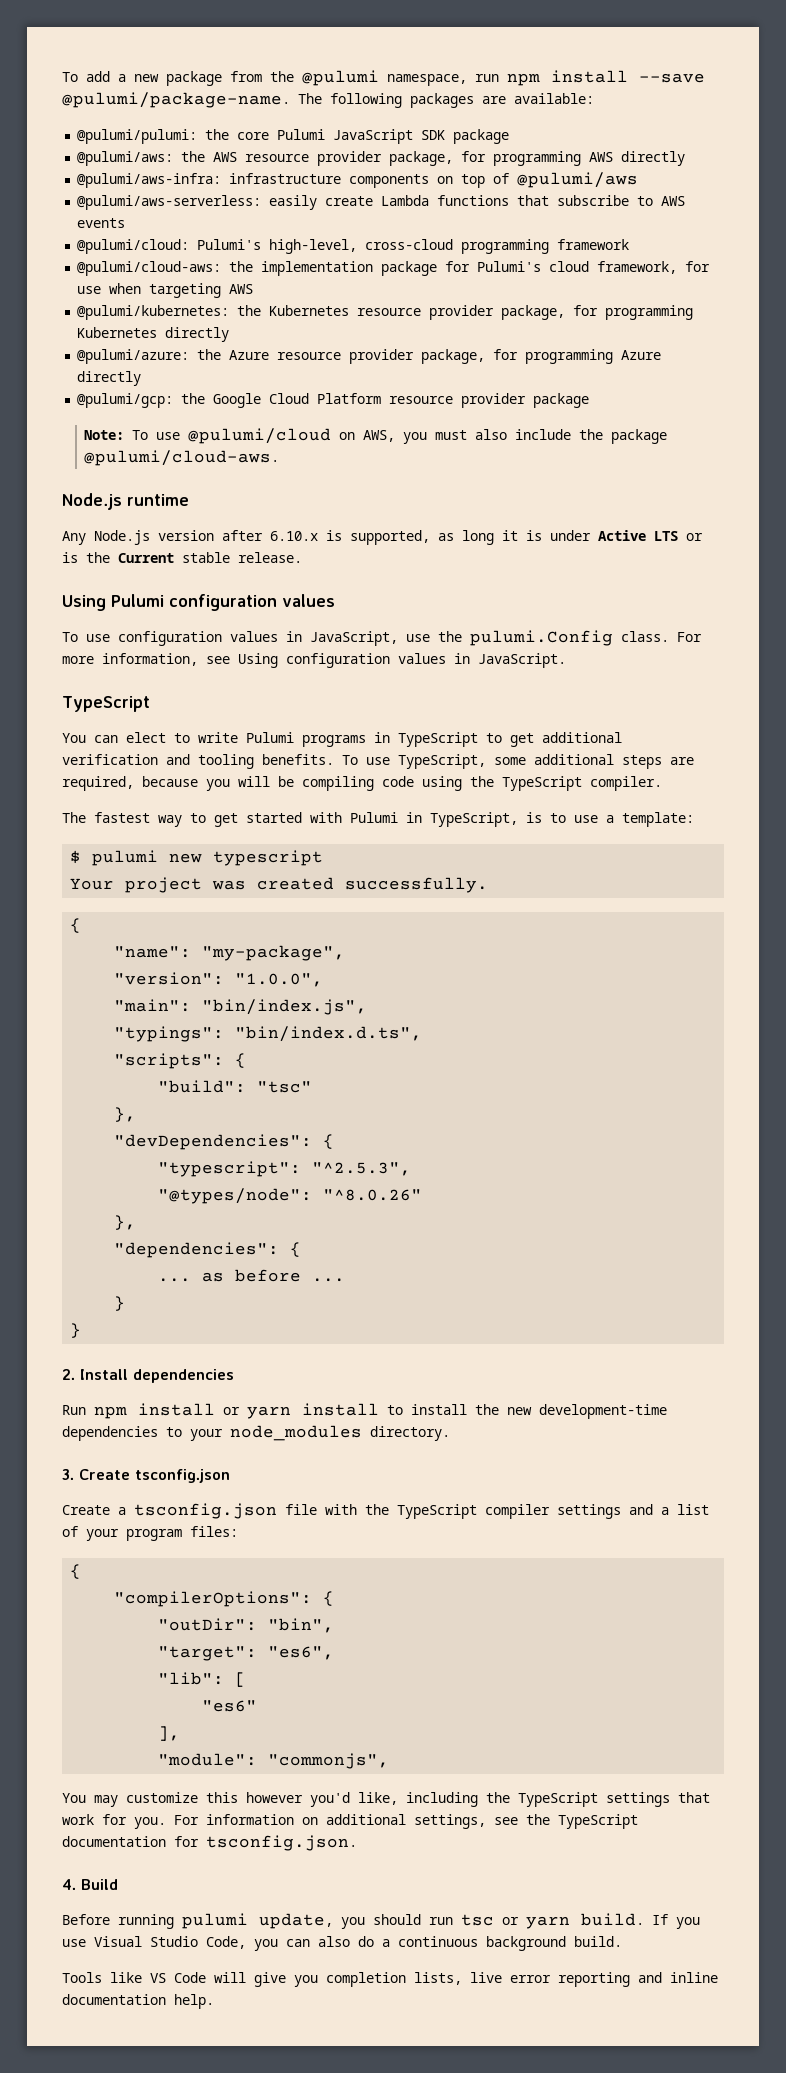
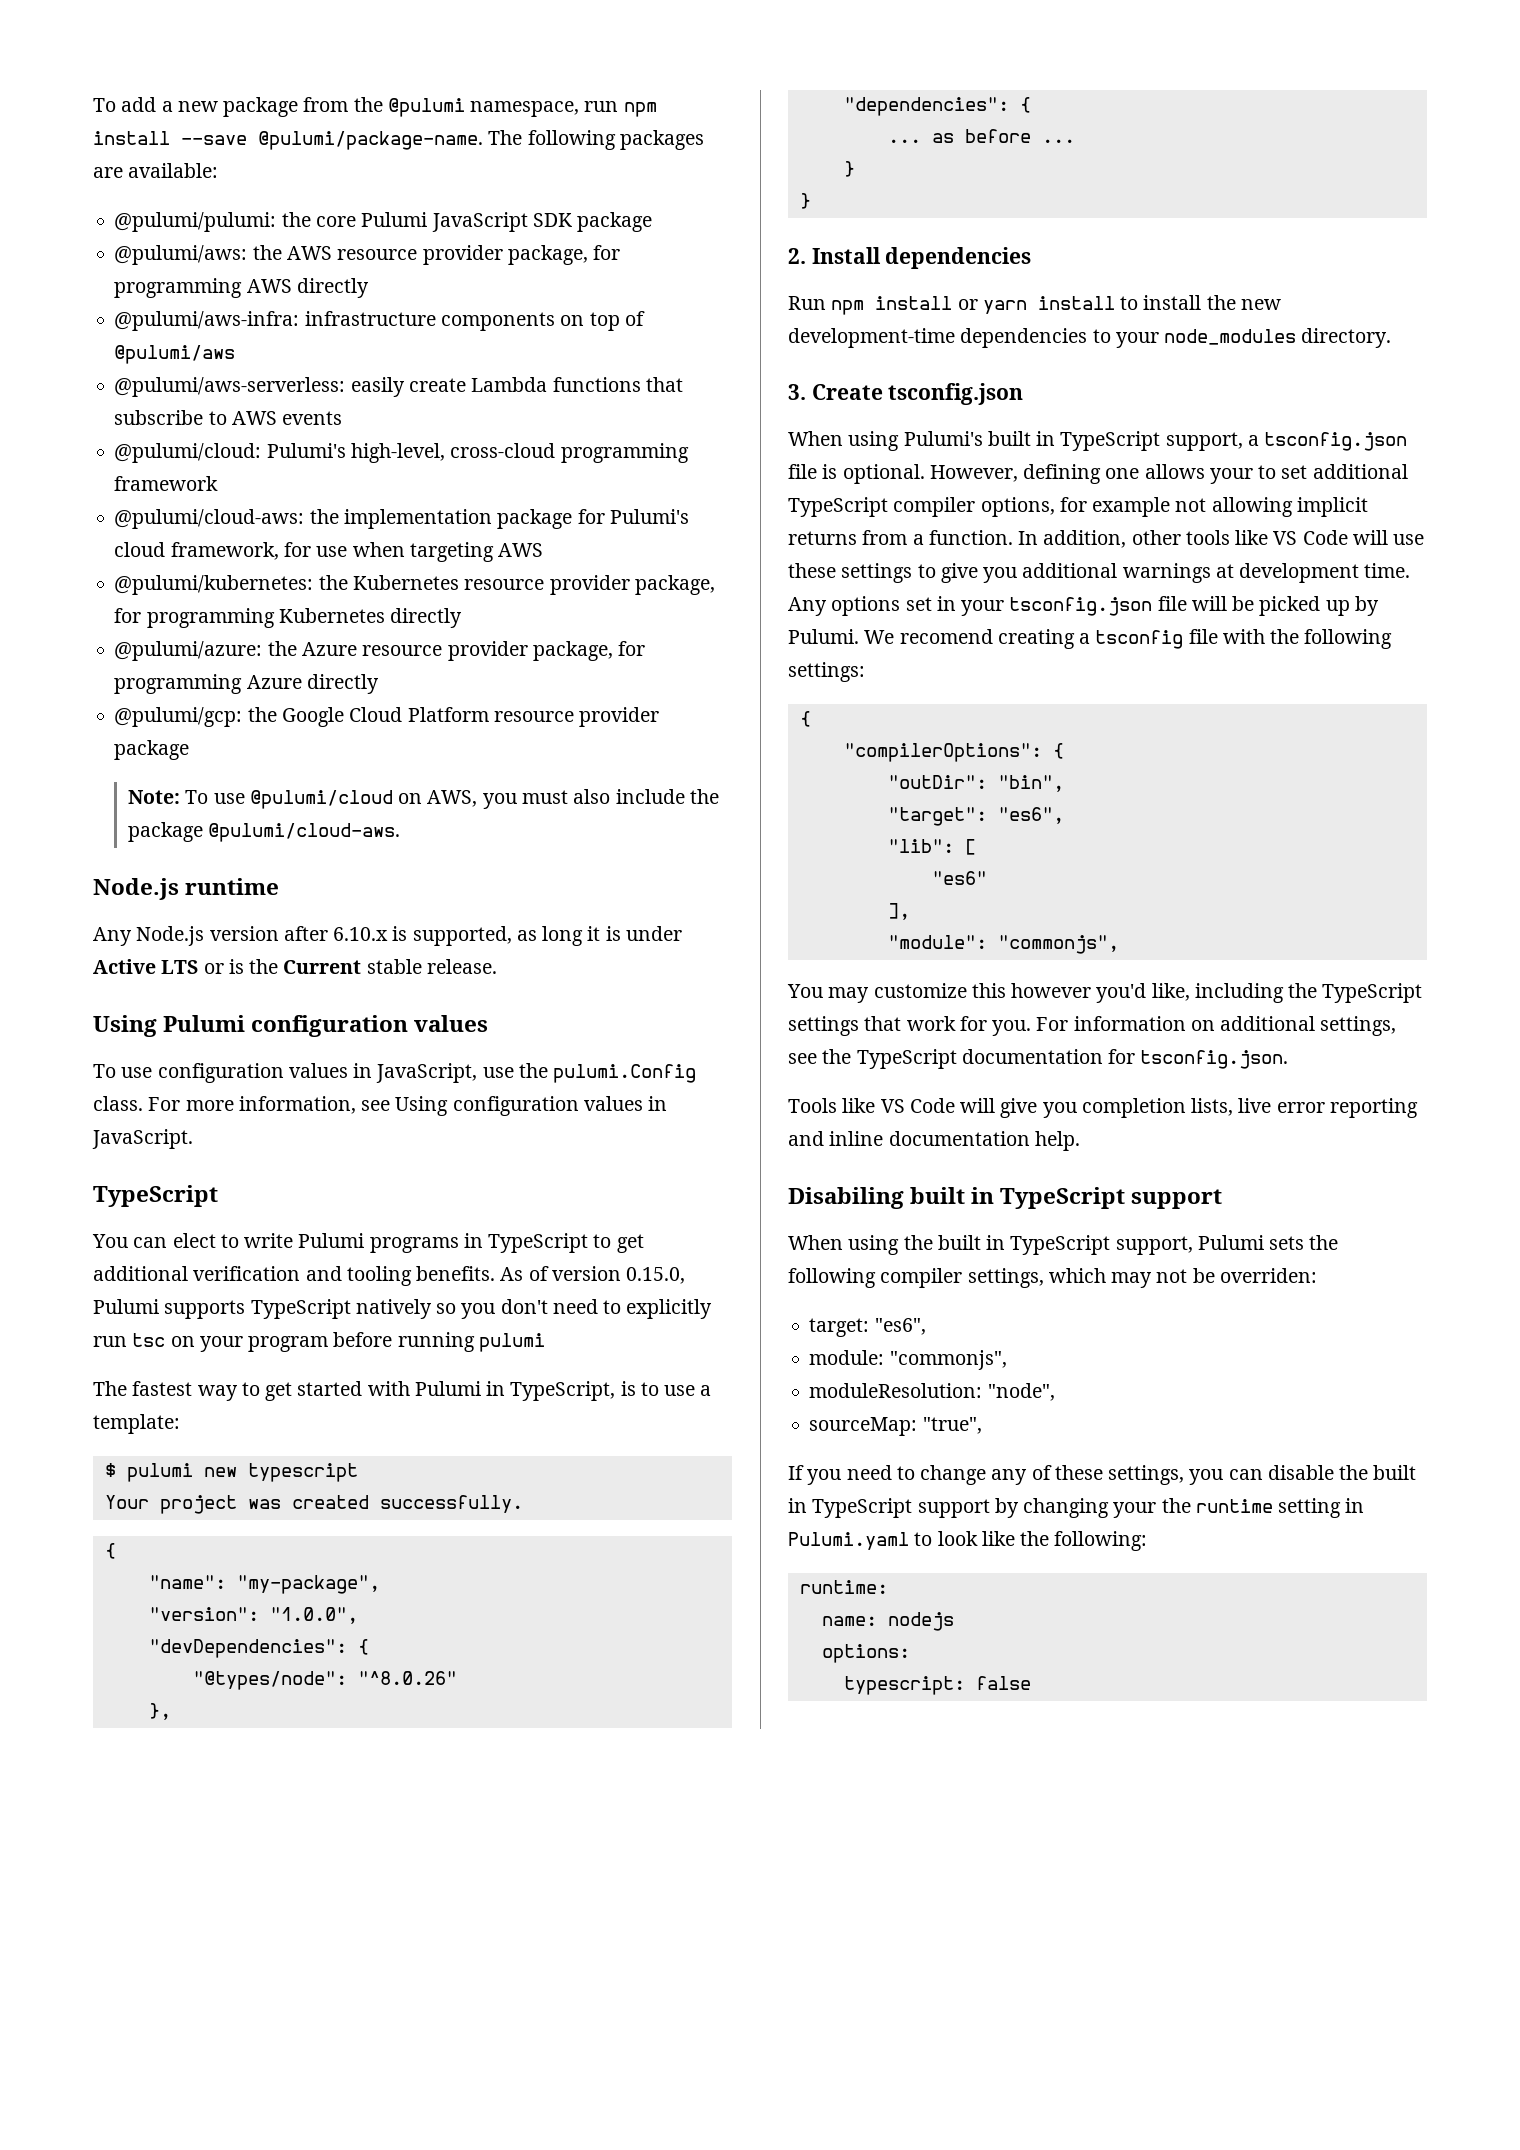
- To use TypeScript, some additional steps are required, because you will be compiling code using the TypeScript compiler.
+ As of version 0.15.0, Pulumi supports TypeScript natively so you don't need to explicitly run tsc on your program before running pulumi
- "main": "bin/index.js",
- "typings": "bin/index.d.ts",
- "scripts": {
- "build": "tsc"
- },
- "typescript": "^2.5.3",
- Create a tsconfig.json file with the TypeScript compiler settings and a list of your program files:
+ When using Pulumi's built in TypeScript support, a tsconfig.json file is optional. However, defining one allows your to set additional TypeScript compiler options, for example not allowing implicit returns from a function. In addition, other tools like VS Code will use these settings to give you additional warnings at development time. Any options set in your tsconfig.json file will be picked up by Pulumi. We recomend creating a tsconfig file with the following settings:
- 4. Build
- Before running pulumi update, you should run tsc or yarn build. If you use Visual Studio Code, you can also do a continuous background build.
+ Disabiling built in TypeScript support
+ When using the built in TypeScript support, Pulumi sets the following compiler settings, which may not be overriden:
+ target: "es6",
+ module: "commonjs",
+ moduleResolution: "node",
+ sourceMap: "true",
+ If you need to change any of these settings, you can disable the built in TypeScript support by changing your the runtime setting in Pulumi.yaml to look like the following:
+ runtime:
+ name: nodejs
+ options:
+ typescript: false

